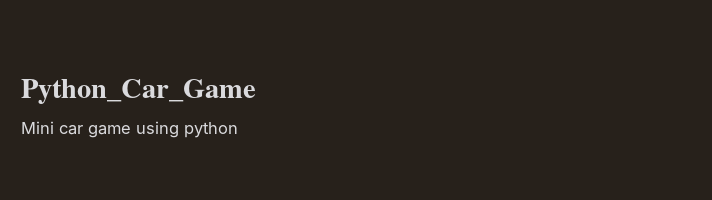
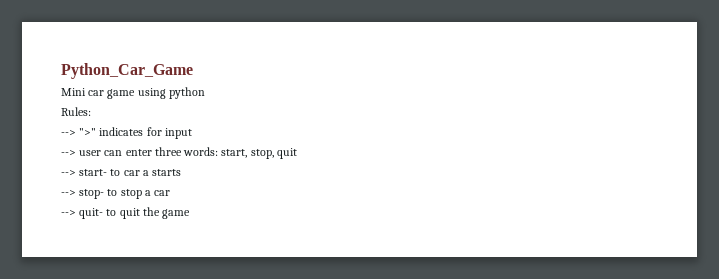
+ Rules:
+ --> ">" indicates for input
+ --> user can enter three words: start, stop, quit
+ --> start- to car a starts
+ --> stop- to stop a car
+ --> quit- to quit the game

